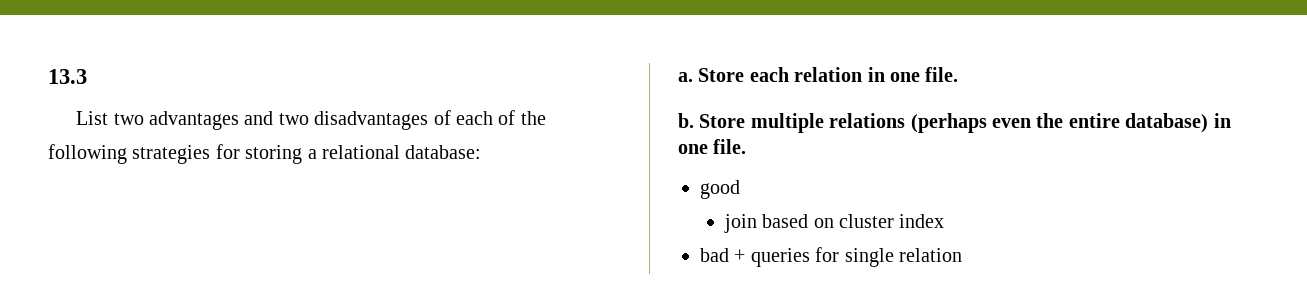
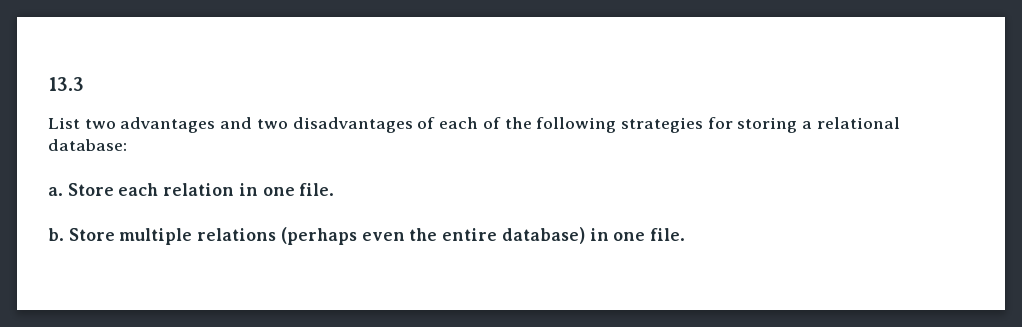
- good
- join based on cluster index
- bad + queries for single relation

